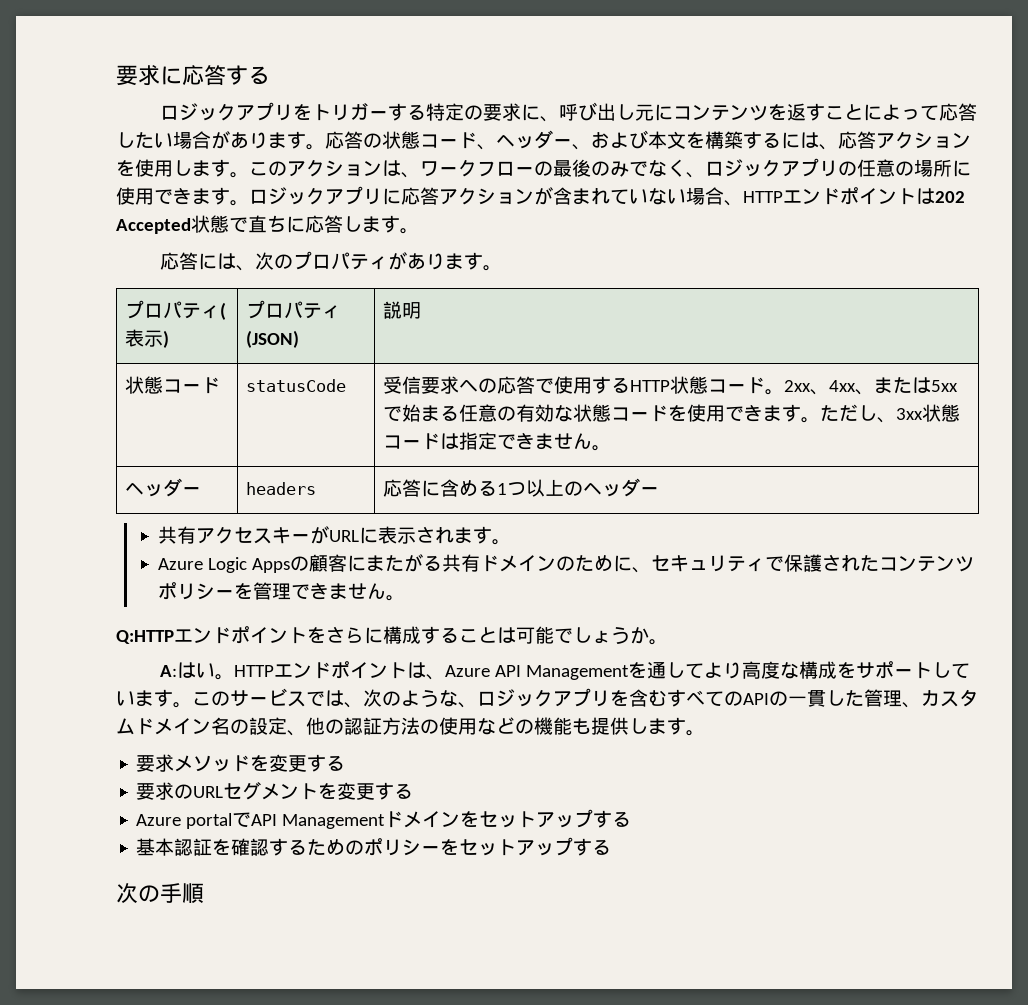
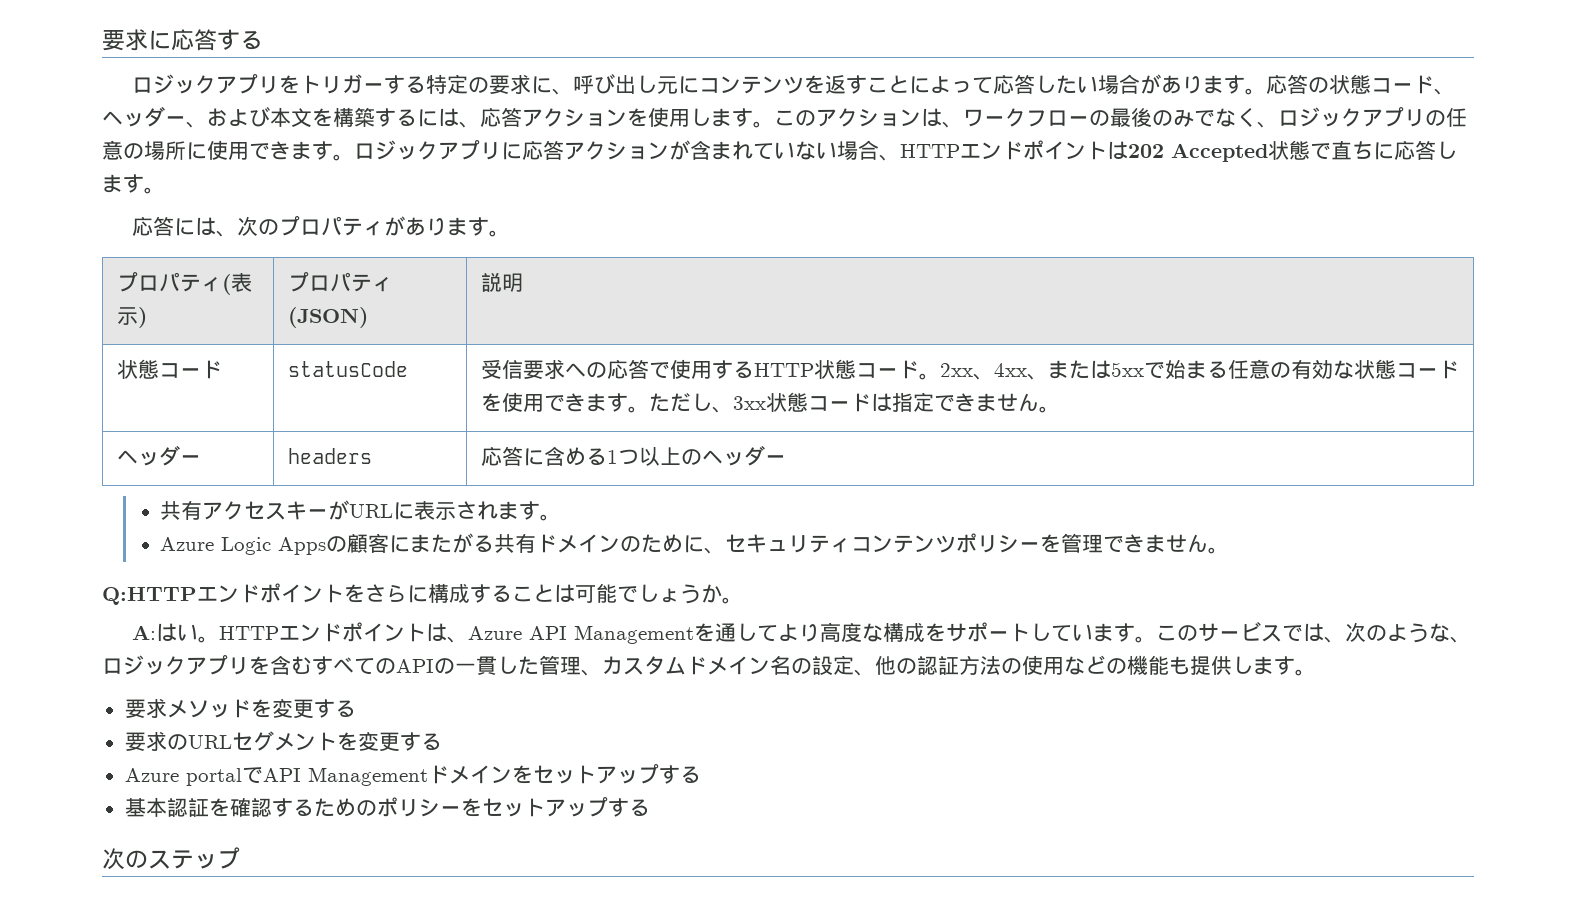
- Azure Logic Appsの顧客にまたがる共有ドメインのために、セキュリティで保護されたコンテンツポリシーを管理できません。
+ Azure Logic Appsの顧客にまたがる共有ドメインのために、セキュリティコンテンツポリシーを管理できません。
- 次の手順
+ 次のステップ

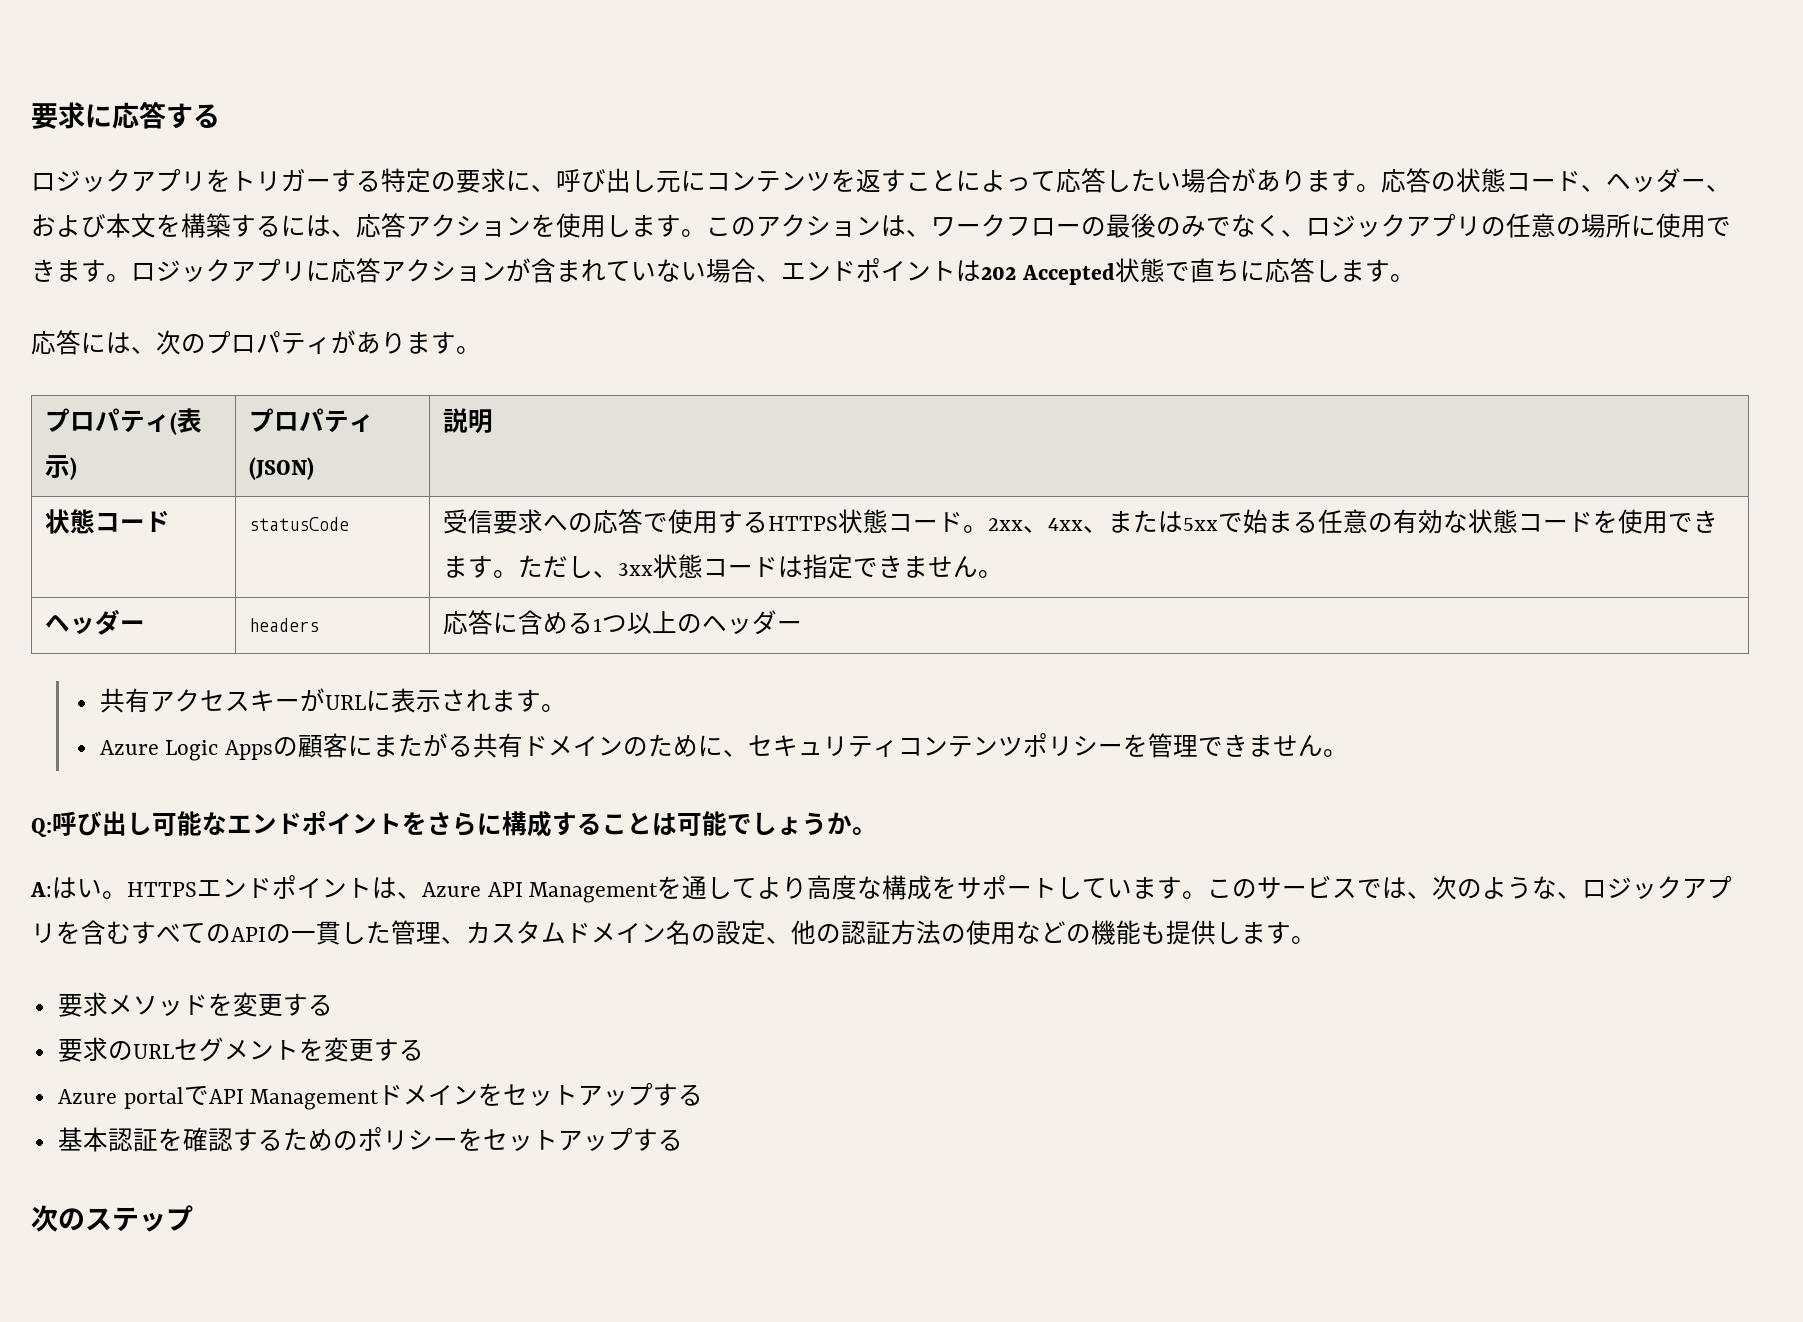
- ロジックアプリに応答アクションが含まれていない場合、HTTPエンドポイントは202 Accepted状態で直ちに応答します。
+ ロジックアプリに応答アクションが含まれていない場合、エンドポイントは202 Accepted状態で直ちに応答します。
- 受信要求への応答で使用するHTTP状態コード。
+ 受信要求への応答で使用するHTTPS状態コード。
- Q:HTTPエンドポイントをさらに構成することは可能でしょうか。
+ Q:呼び出し可能なエンドポイントをさらに構成することは可能でしょうか。
- HTTPエンドポイントは、Azure API Managementを通してより高度な構成をサポートしています。
+ HTTPSエンドポイントは、Azure API Managementを通してより高度な構成をサポートしています。

